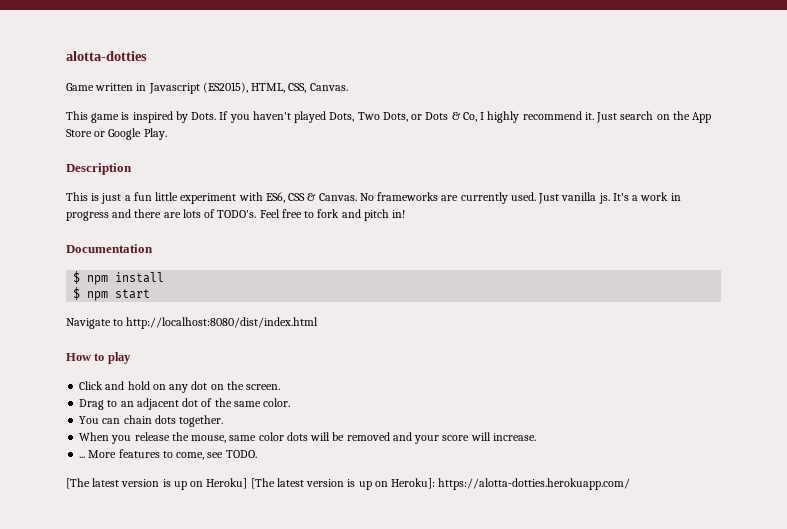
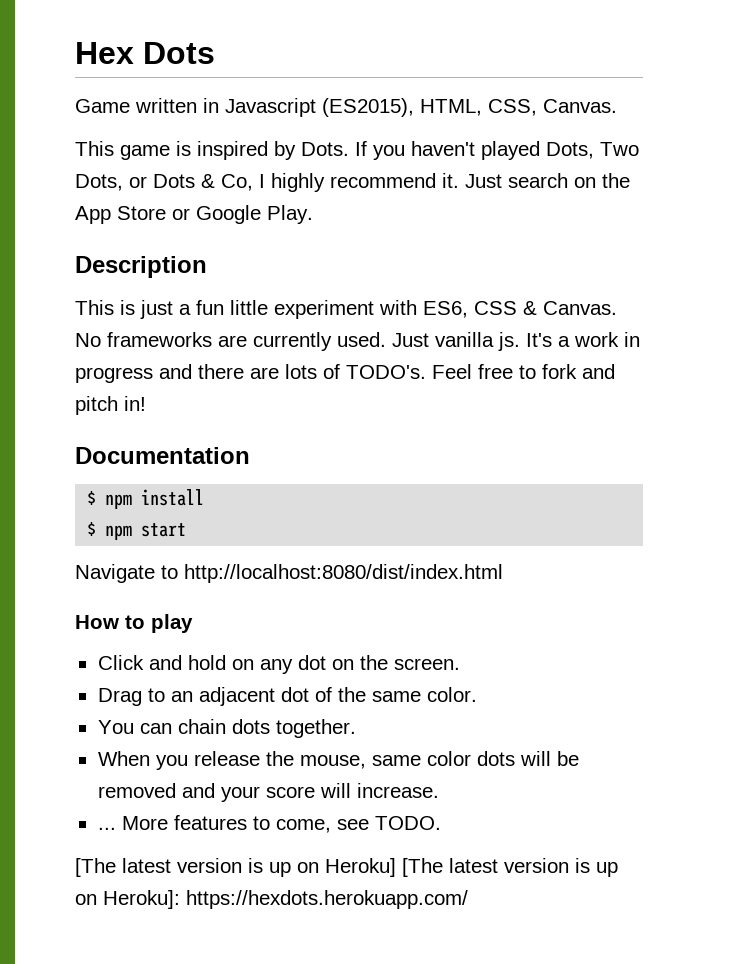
- alotta-dotties
+ Hex Dots
- [The latest version is up on Heroku] [The latest version is up on Heroku]: https://alotta-dotties.herokuapp.com/
+ [The latest version is up on Heroku] [The latest version is up on Heroku]: https://hexdots.herokuapp.com/

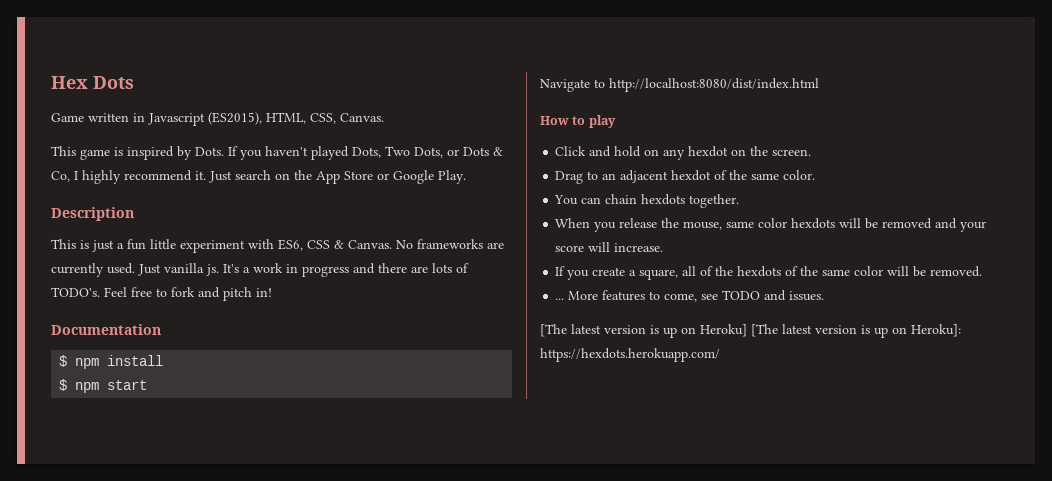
- Click and hold on any dot on the screen.
+ Click and hold on any hexdot on the screen.
- Drag to an adjacent dot of the same color.
+ Drag to an adjacent hexdot of the same color.
- You can chain dots together.
+ You can chain hexdots together.
- When you release the mouse, same color dots will be removed and your score will increase.
+ When you release the mouse, same color hexdots will be removed and your score will increase.
+ If you create a square, all of the hexdots of the same color will be removed.
- More features to come, see TODO.
+ More features to come, see TODO and issues.

